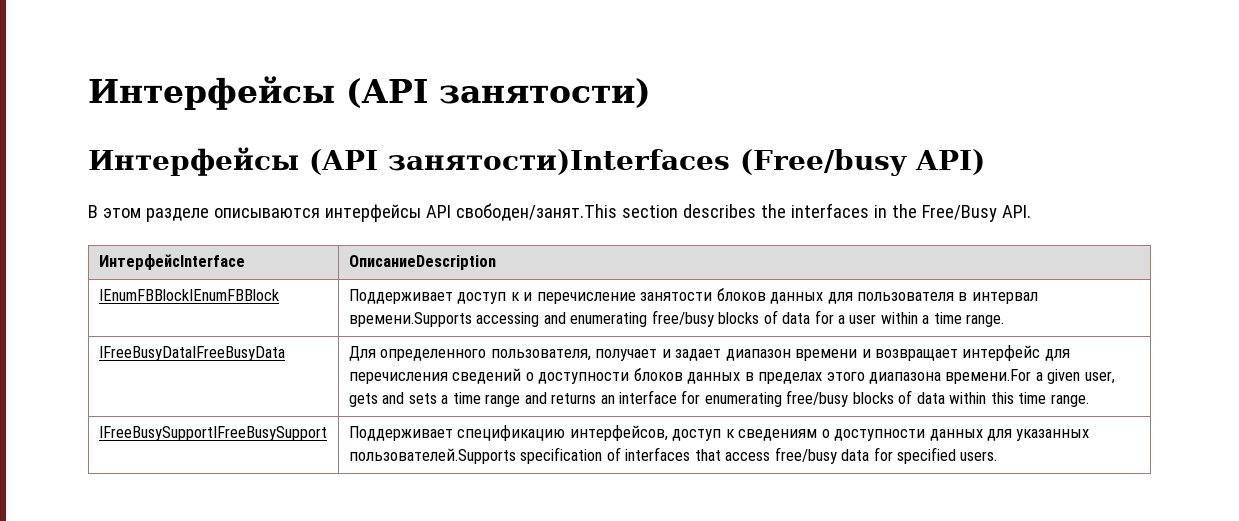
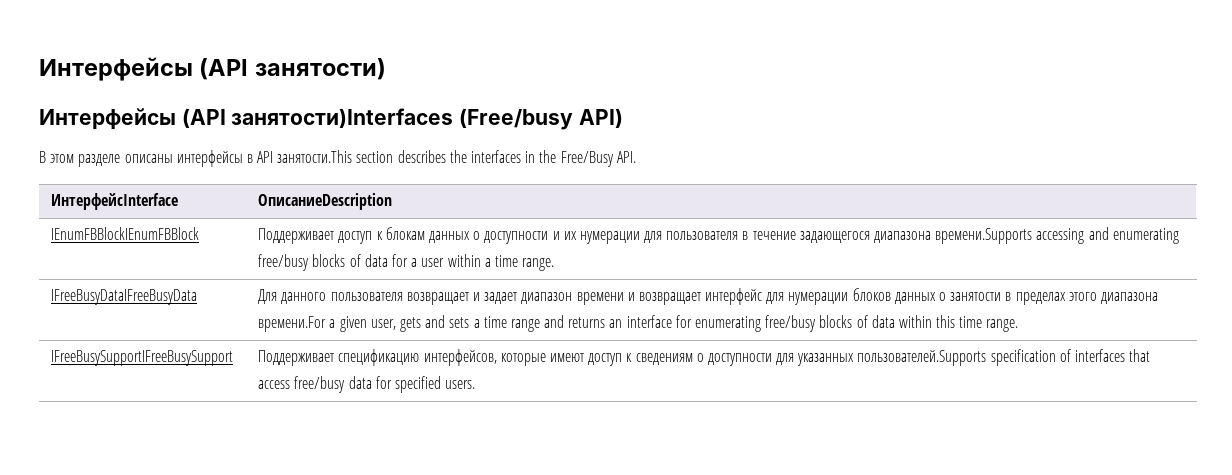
- В этом разделе описываются интерфейсы API свободен/занят.This section describes the interfaces in the Free/Busy API.
+ В этом разделе описаны интерфейсы в API занятости.This section describes the interfaces in the Free/Busy API.
- IEnumFBBlockIEnumFBBlock | Поддерживает доступ к и перечисление занятости блоков данных для пользователя в интервал времени.Supports accessing and enumerating free/busy blocks of data for a user within a time range.
+ IEnumFBBlockIEnumFBBlock | Поддерживает доступ к блокам данных о доступности и их нумерации для пользователя в течение задающегося диапазона времени.Supports accessing and enumerating free/busy blocks of data for a user within a time range.
- Для определенного пользователя, получает и задает диапазон времени и возвращает интерфейс для перечисления сведений о доступности блоков данных в пределах этого диапазона времени.For a given user, gets and sets a time range and returns an interface for enumerating free/busy blocks of data within this time range.
+ Для данного пользователя возвращает и задает диапазон времени и возвращает интерфейс для нумерации блоков данных о занятости в пределах этого диапазона времени.For a given user, gets and sets a time range and returns an interface for enumerating free/busy blocks of data within this time range.
- IFreeBusySupportIFreeBusySupport | Поддерживает спецификацию интерфейсов, доступ к сведениям о доступности данных для указанных пользователей.Supports specification of interfaces that access free/busy data for specified users.
+ IFreeBusySupportIFreeBusySupport | Поддерживает спецификацию интерфейсов, которые имеют доступ к сведениям о доступности для указанных пользователей.Supports specification of interfaces that access free/busy data for specified users.

